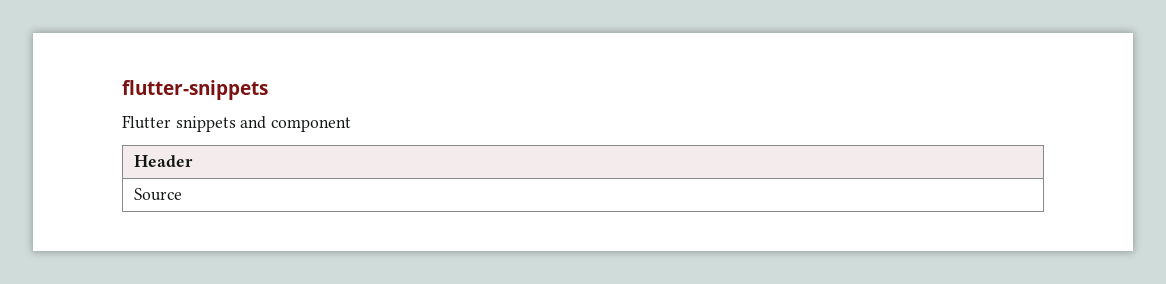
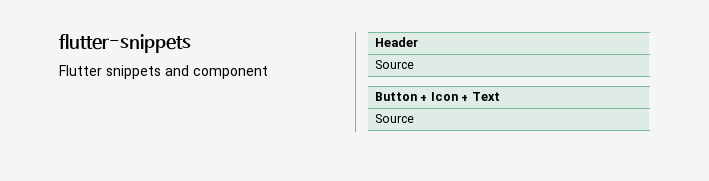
+ Button + Icon + Text
+ Source

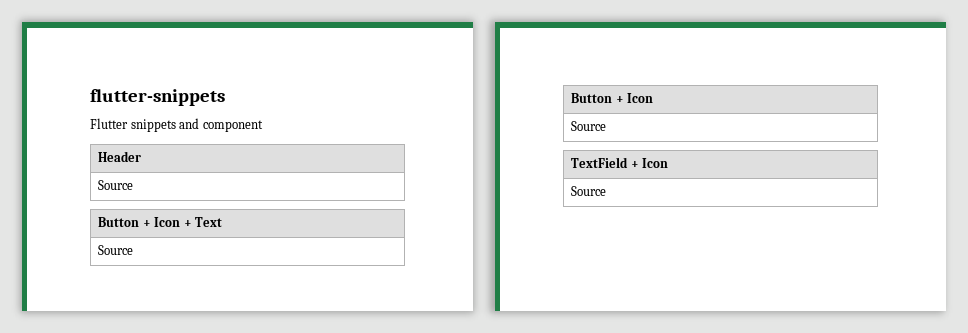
  Button + Icon + Text
+ Source
+ Button + Icon
+ Source
+ TextField + Icon

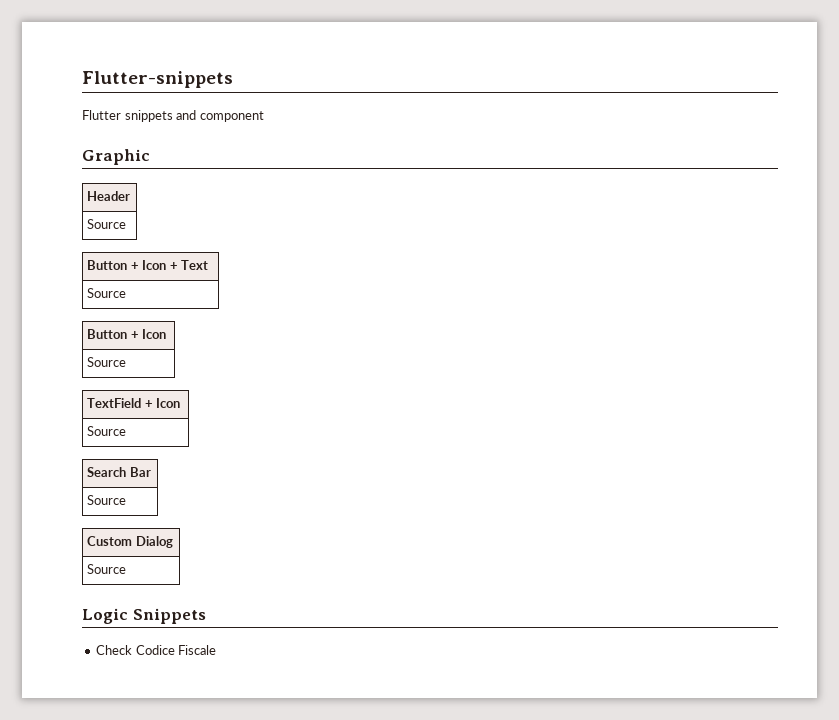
- flutter-snippets
+ Flutter-snippets
+ Graphic
+ Search Bar
+ Source
+ Custom Dialog
+ Source
+ Logic Snippets
+ Check Codice Fiscale

